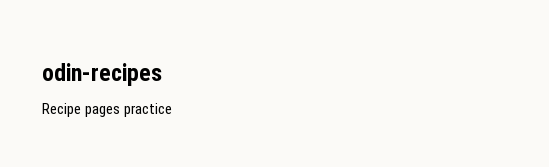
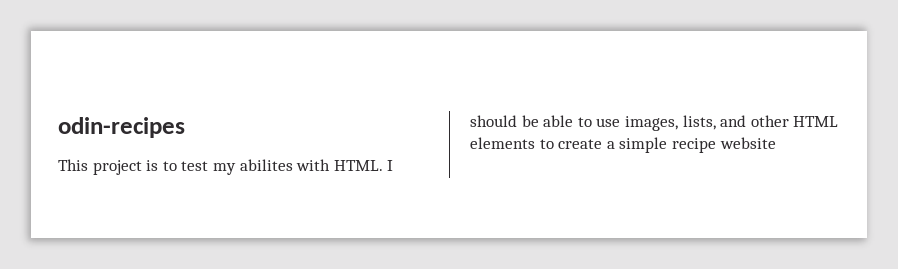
- Recipe pages practice
+ This project is to test my abilites with HTML. I should be able to use images, lists, and other HTML elements to create a simple recipe website

